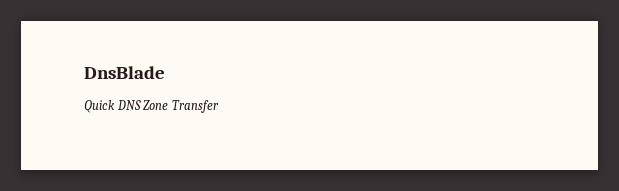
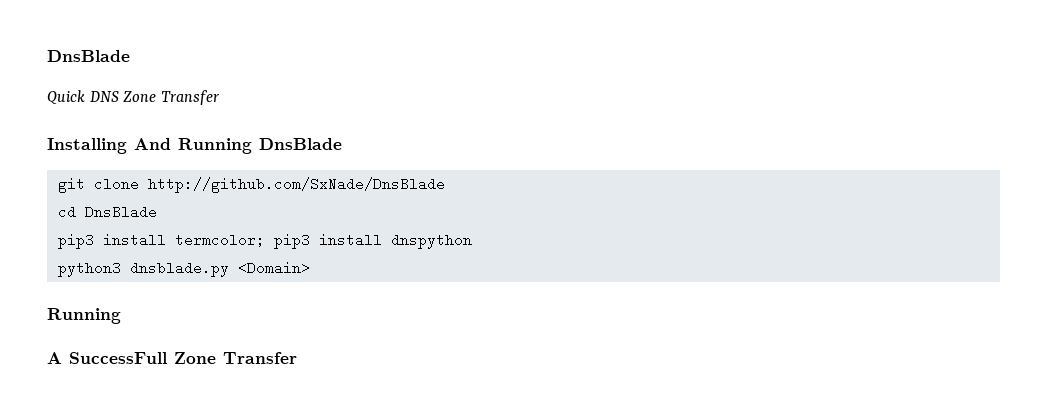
+ Installing And Running DnsBlade
+ git clone http://github.com/SxNade/DnsBlade
+ cd DnsBlade
+ pip3 install termcolor; pip3 install dnspython
+ python3 dnsblade.py <Domain>
+ Running
+ A SuccessFull Zone Transfer

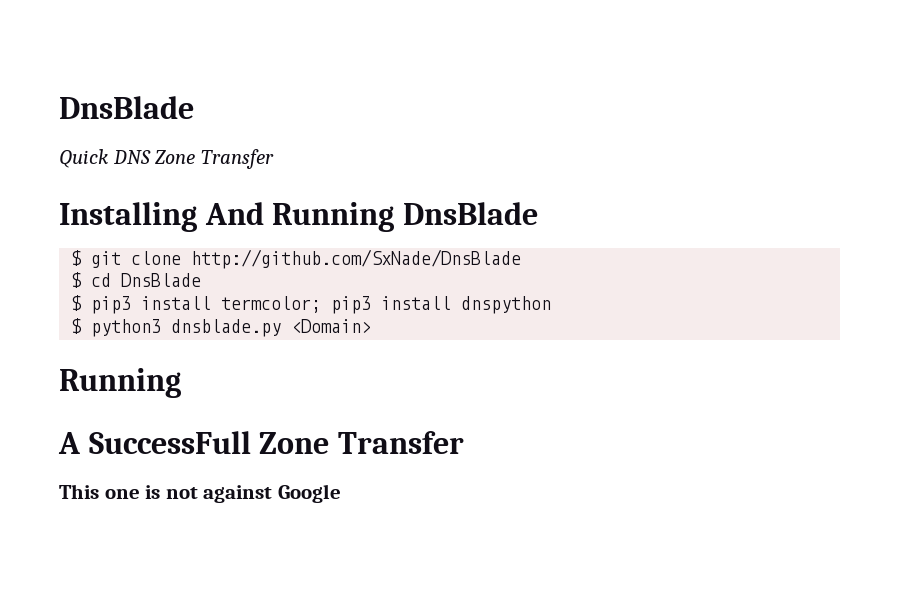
- git clone http://github.com/SxNade/DnsBlade
+ $ git clone http://github.com/SxNade/DnsBlade
- cd DnsBlade
+ $ cd DnsBlade
- pip3 install termcolor; pip3 install dnspython
+ $ pip3 install termcolor; pip3 install dnspython
- python3 dnsblade.py <Domain>
+ $ python3 dnsblade.py <Domain>
+ This one is not against Google

